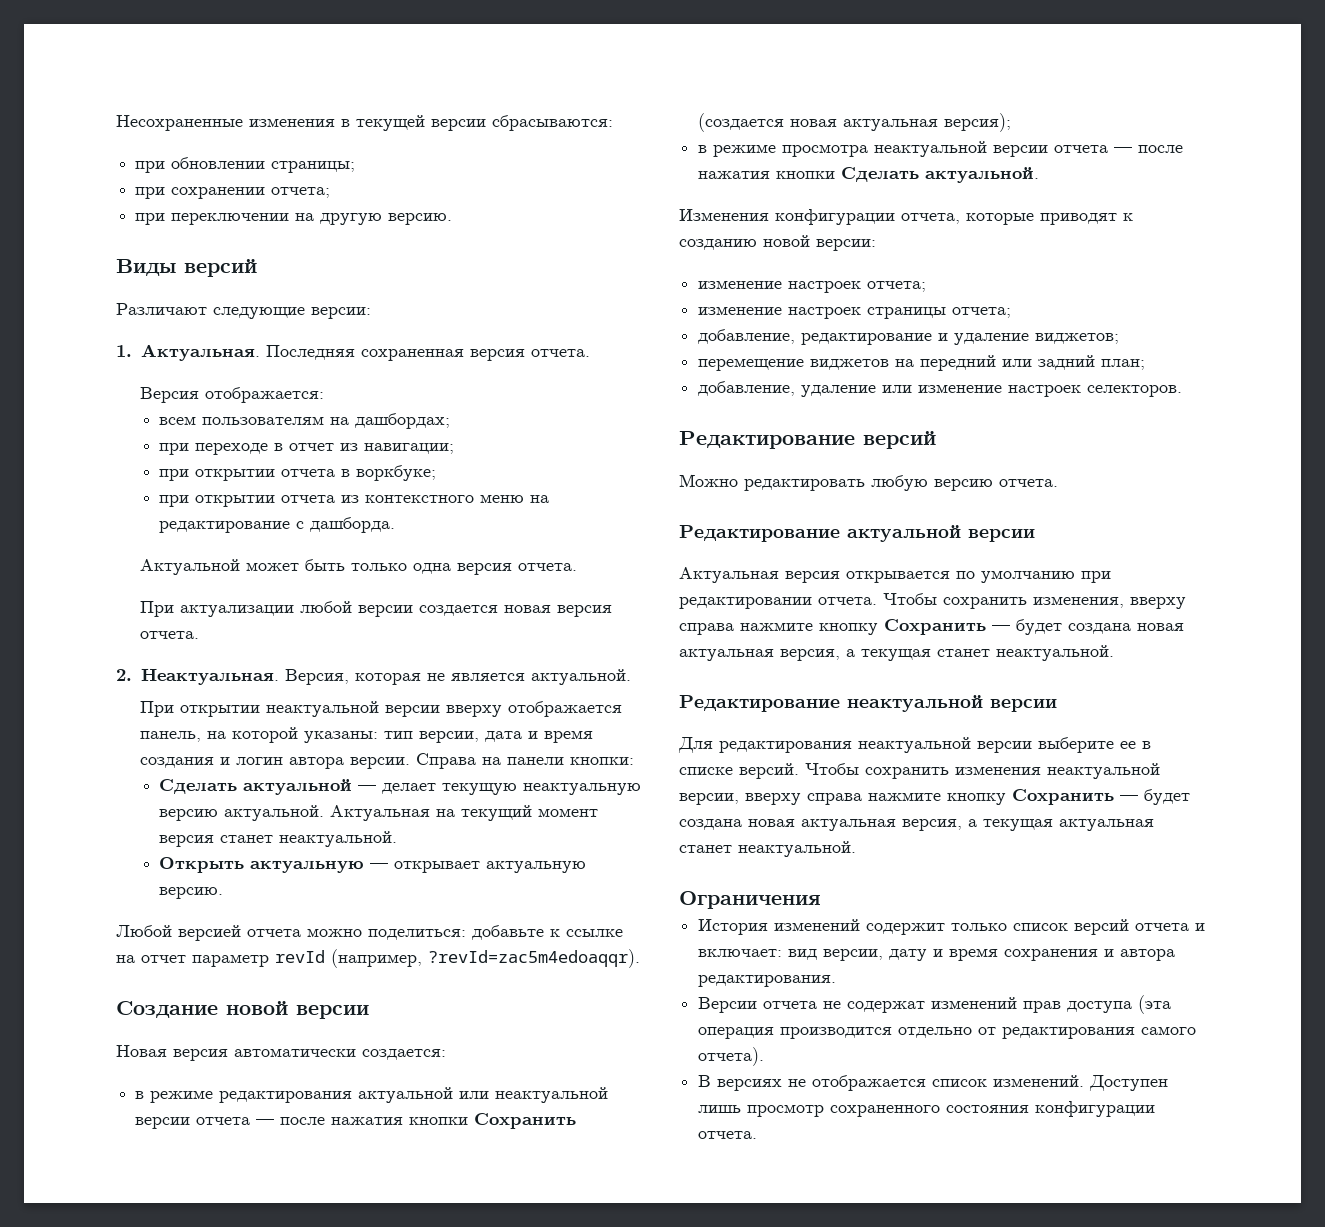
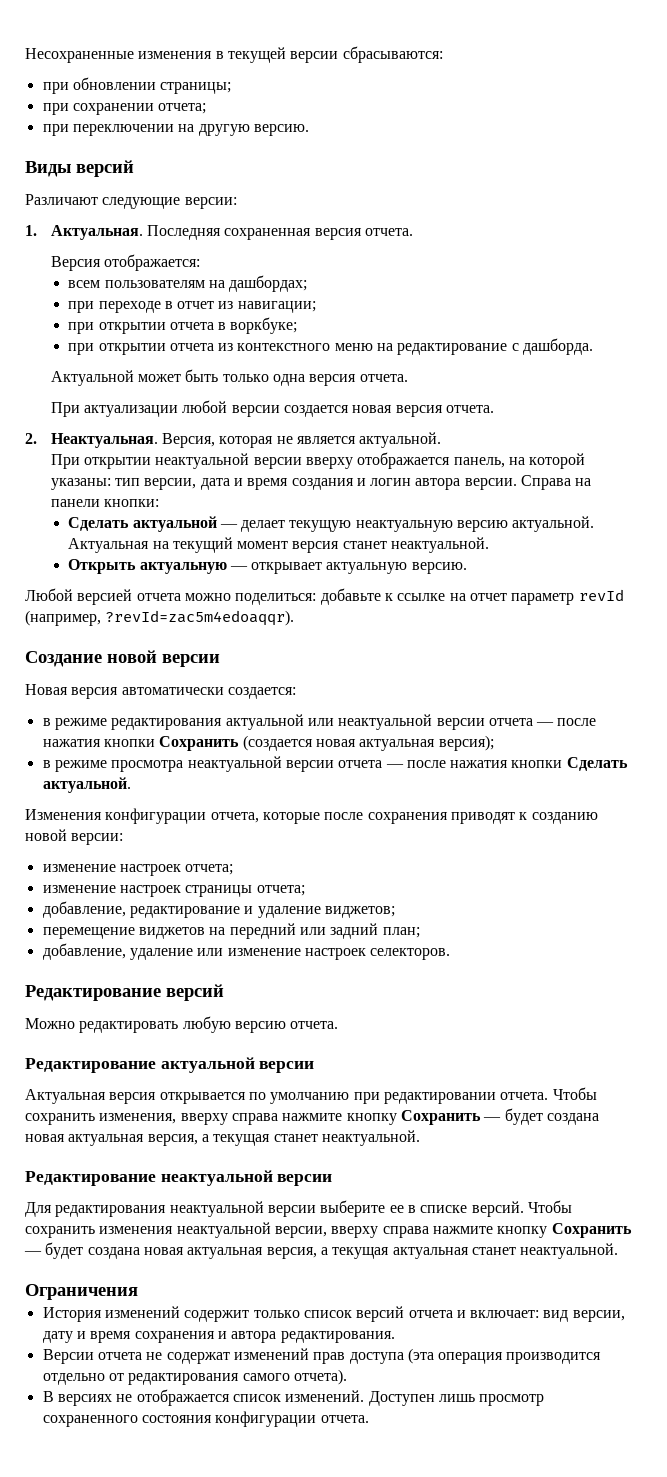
- Изменения конфигурации отчета, которые приводят к созданию новой версии:
+ Изменения конфигурации отчета, которые после сохранения приводят к созданию новой версии:

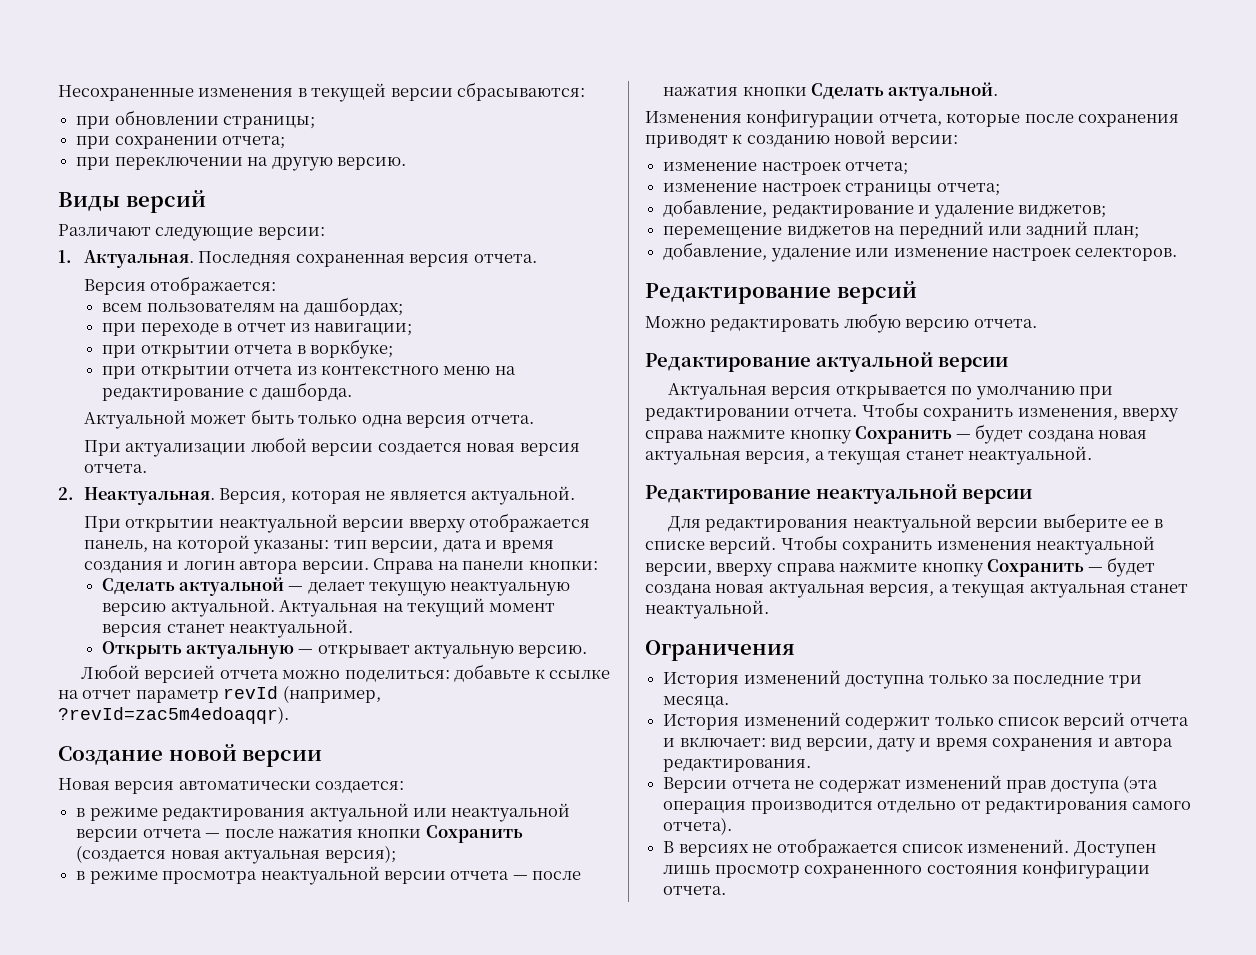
+ История изменений доступна только за последние три месяца.

